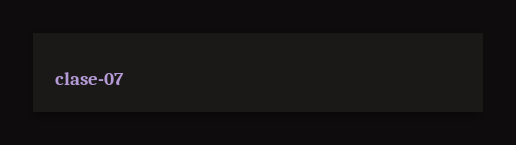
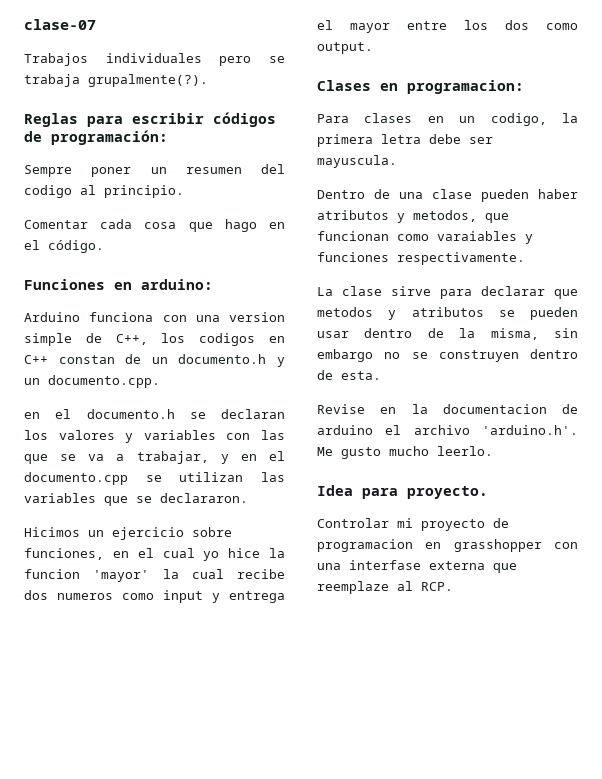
+ Trabajos individuales pero se trabaja grupalmente(?).
+ Reglas para escribir códigos de programación:
+ Sempre poner un resumen del codigo al principio.
+ Comentar cada cosa que hago en el código.
+ Funciones en arduino:
+ Arduino funciona con una version simple de C++, los codigos en C++ constan de un documento.h y un documento.cpp.
+ en el documento.h se declaran los valores y variables con las que se va a trabajar, y en el documento.cpp se utilizan las variables que se declararon.
+ Hicimos un ejercicio sobre funciones, en el cual yo hice la funcion 'mayor' la cual recibe dos numeros como input y entrega el mayor entre los dos como output.
+ Clases en programacion:
+ Para clases en un codigo, la primera letra debe ser mayuscula.
+ Dentro de una clase pueden haber atributos y metodos, que funcionan como varaiables y funciones respectivamente.
+ La clase sirve para declarar que metodos y atributos se pueden usar dentro de la misma, sin embargo no se construyen dentro de esta.
+ Revise en la documentacion de arduino el archivo 'arduino.h'. Me gusto mucho leerlo.
+ Idea para proyecto.
+ Controlar mi proyecto de programacion en grasshopper con una interfase externa que reemplaze al RCP.

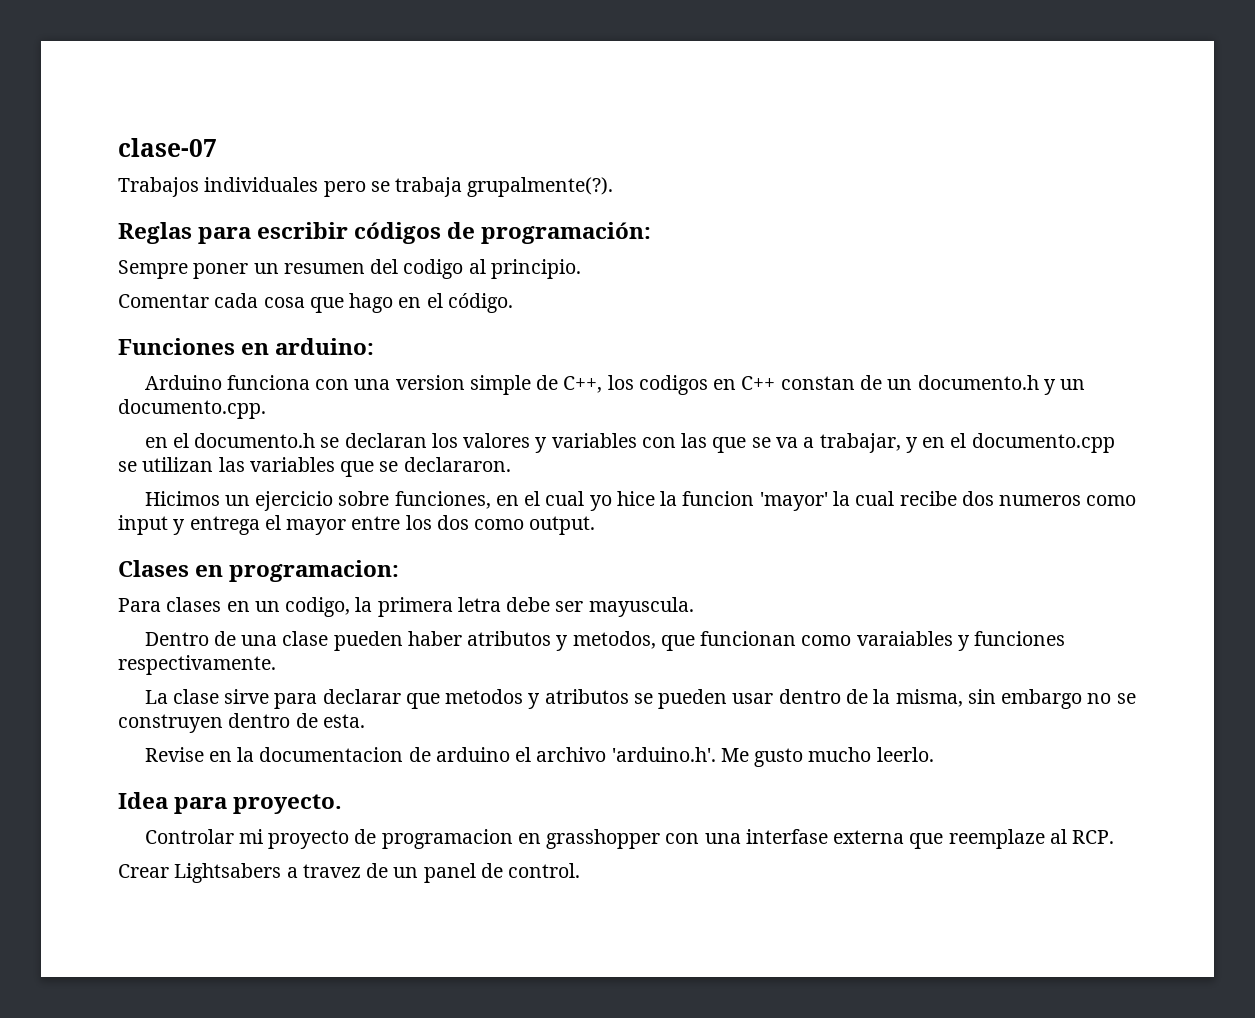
+ Crear Lightsabers a travez de un panel de control.

